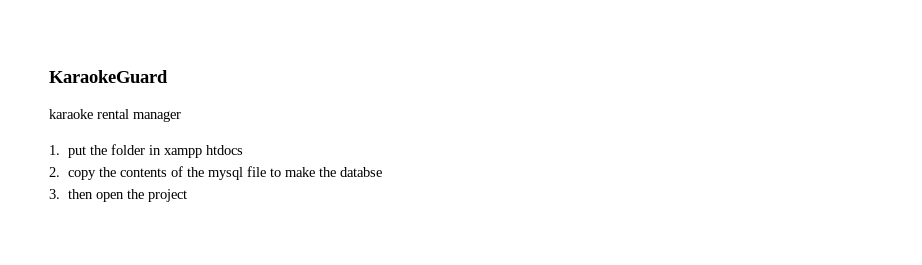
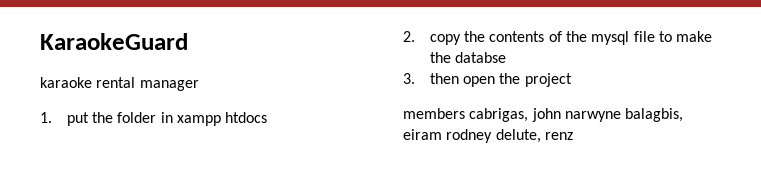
+ members cabrigas, john narwyne balagbis, eiram rodney delute, renz

